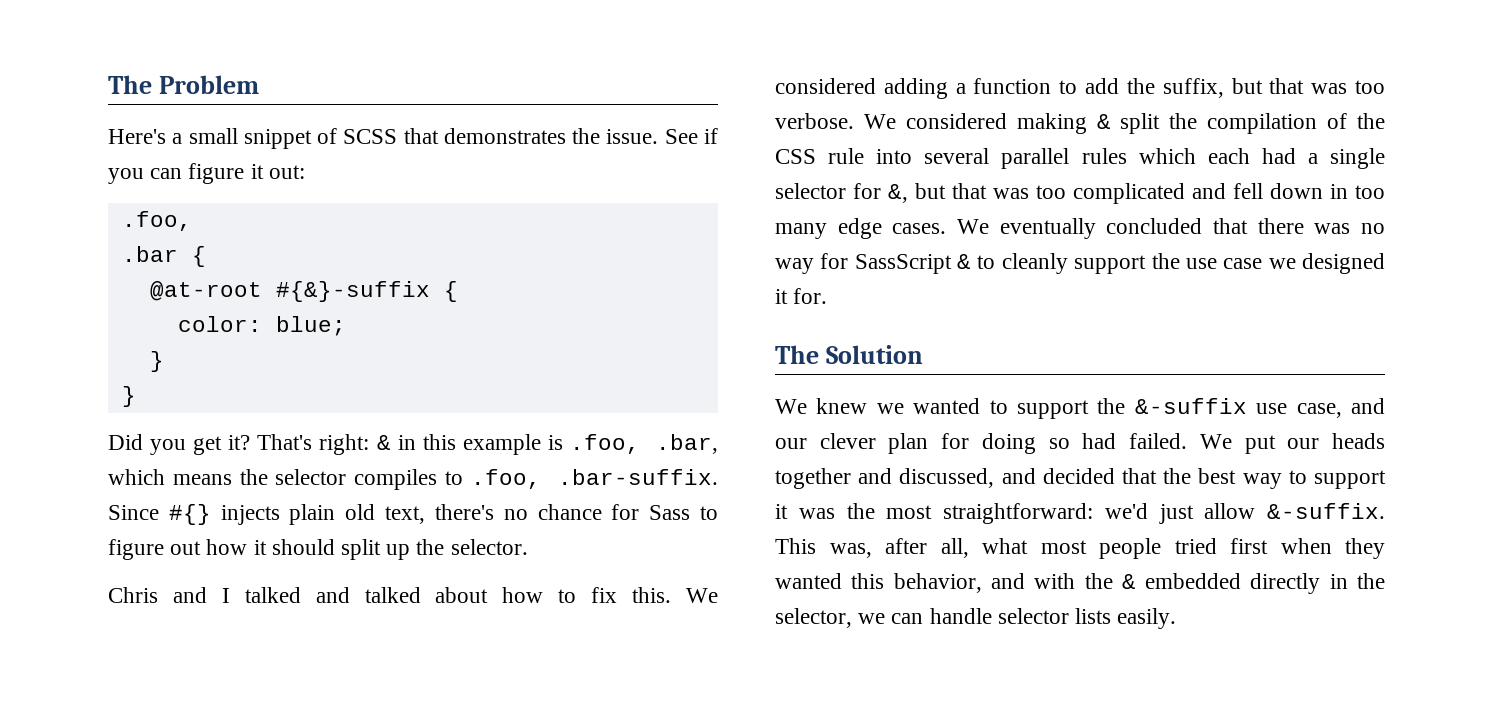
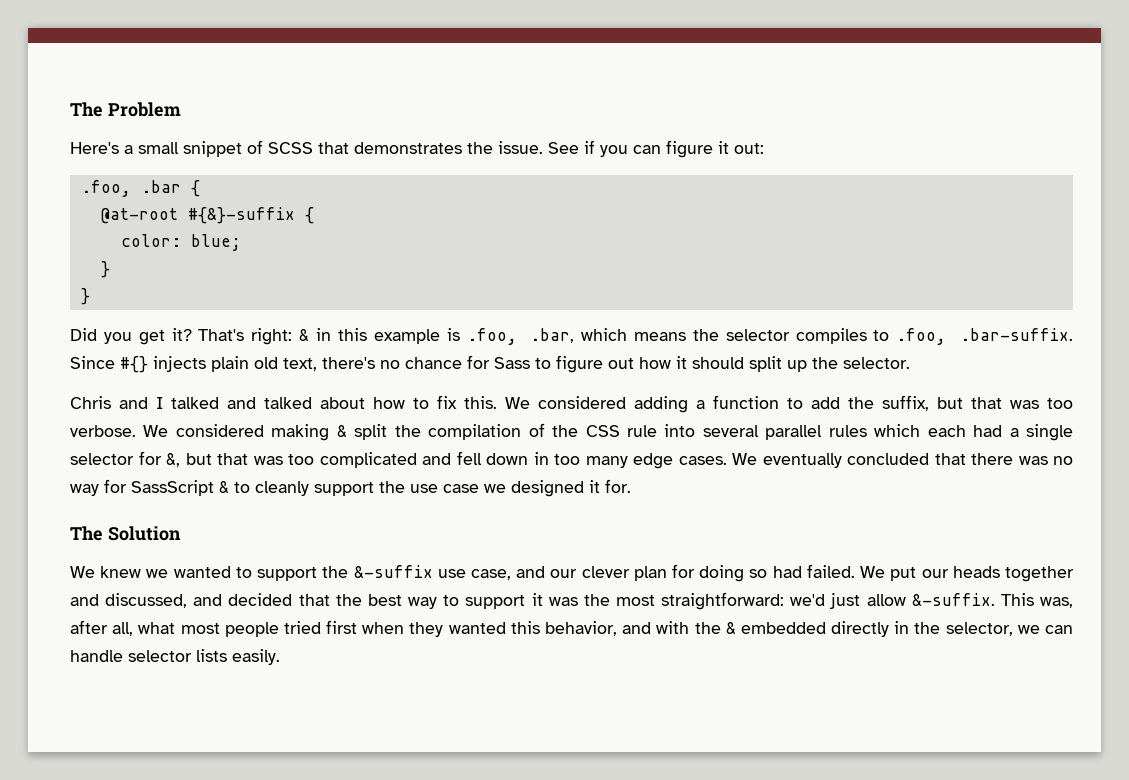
  See if you can figure it out:
- .foo,
- .bar {
+ .foo, .bar {

